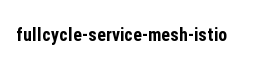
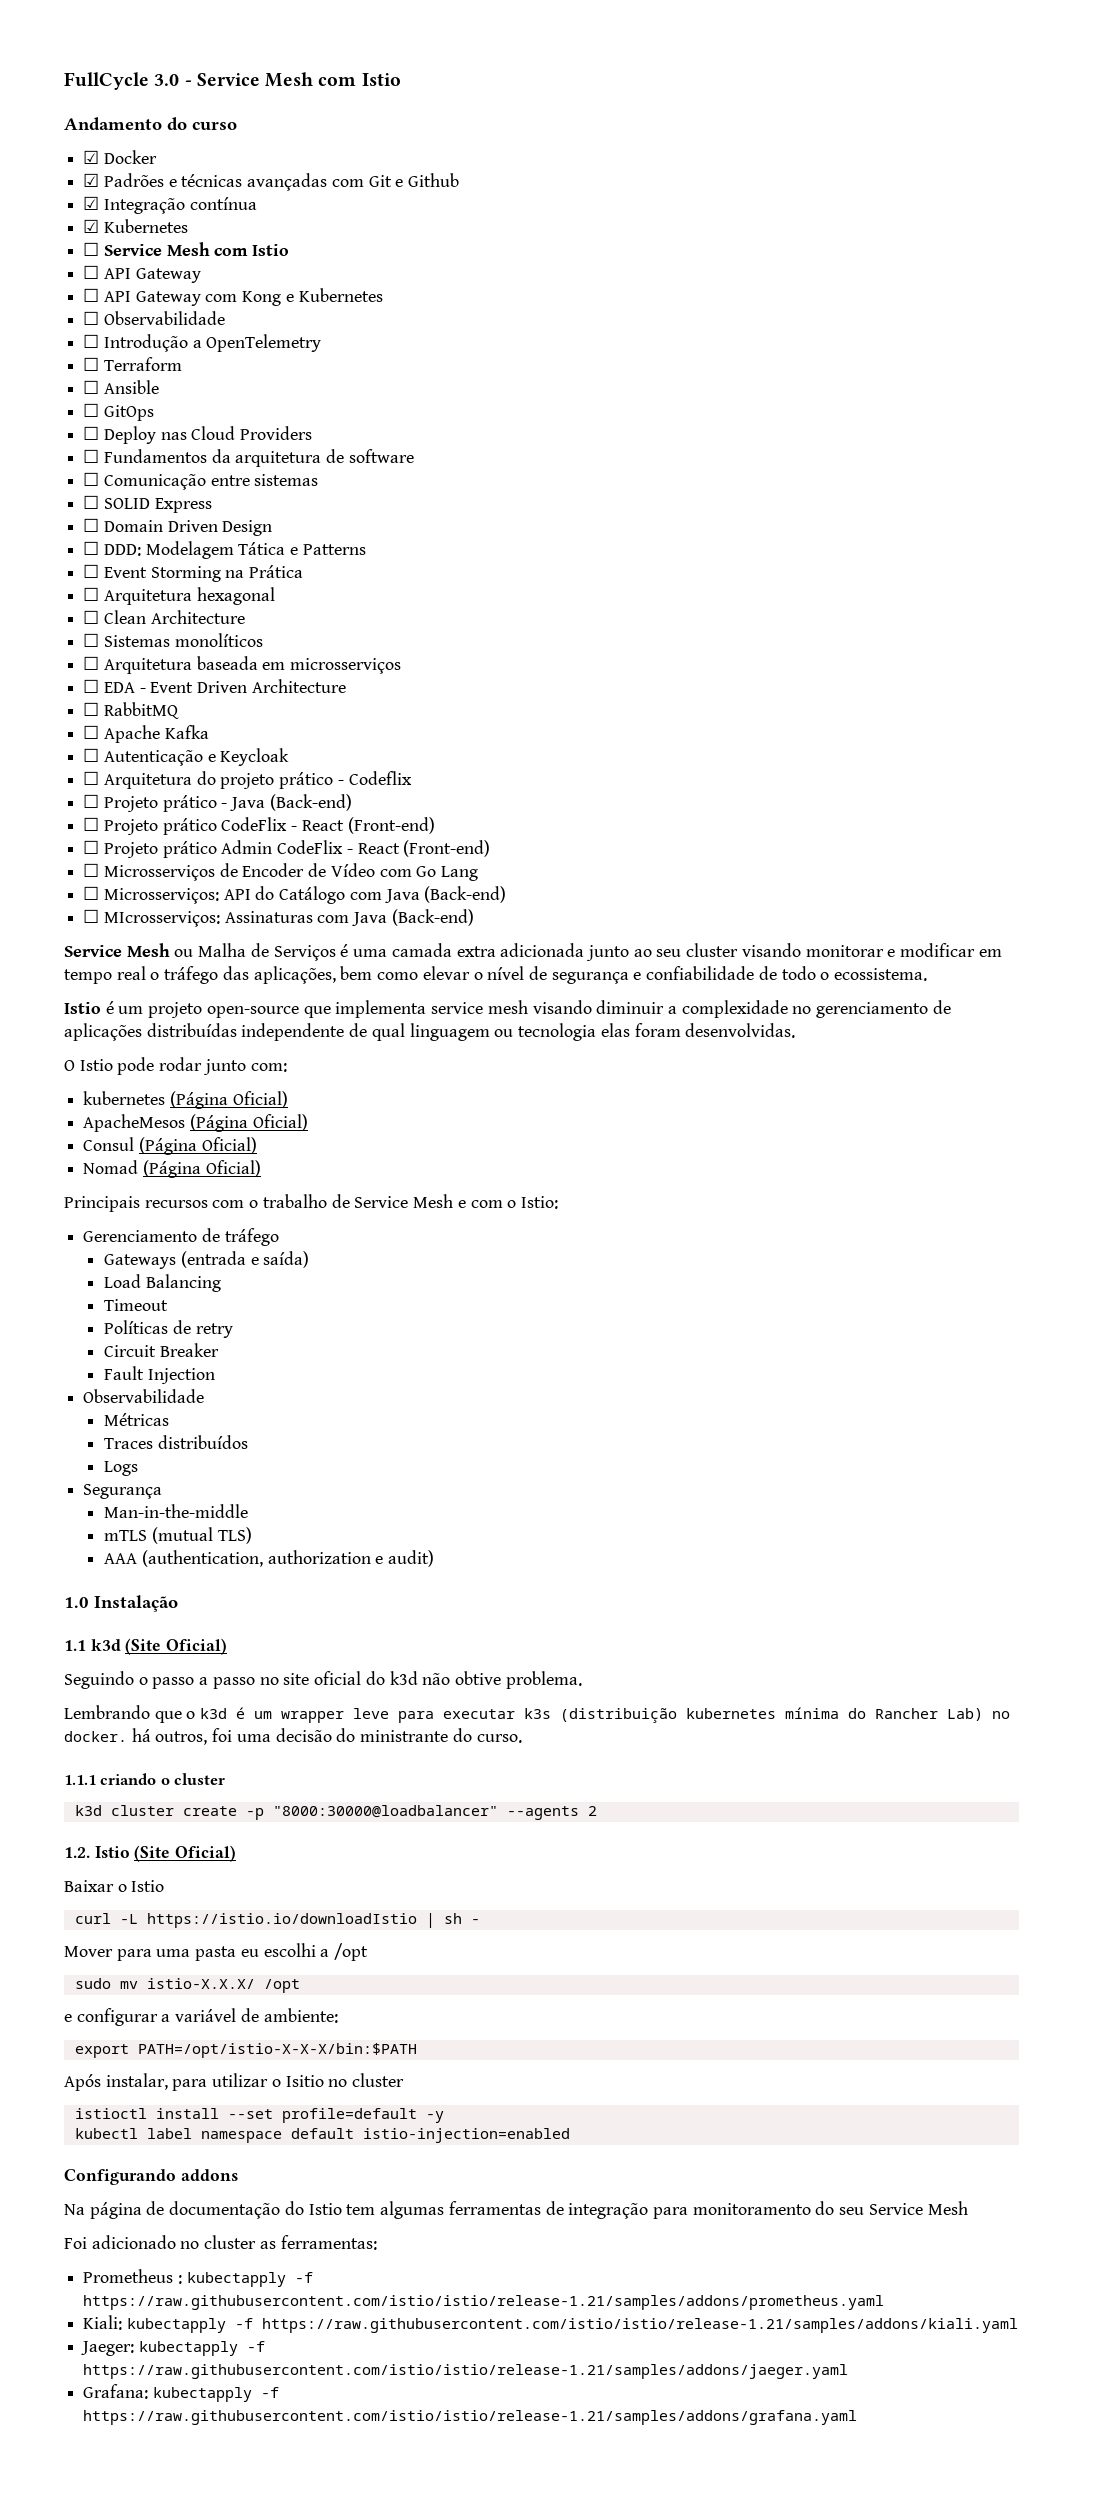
- fullcycle-service-mesh-istio
+ FullCycle 3.0 - Service Mesh com Istio
+ Andamento do curso
+ ☑ Docker
+ ☑ Padrões e técnicas avançadas com Git e Github
+ ☑ Integração contínua
+ ☑ Kubernetes
+ ☐ Service Mesh com Istio
+ ☐ API Gateway
+ ☐ API Gateway com Kong e Kubernetes
+ ☐ Observabilidade
+ ☐ Introdução a OpenTelemetry
+ ☐ Terraform
+ ☐ Ansible
+ ☐ GitOps
+ ☐ Deploy nas Cloud Providers
+ ☐ Fundamentos da arquitetura de software
+ ☐ Comunicação entre sistemas
+ ☐ SOLID Express
+ ☐ Domain Driven Design
+ ☐ DDD: Modelagem Tática e Patterns
+ ☐ Event Storming na Prática
+ ☐ Arquitetura hexagonal
+ ☐ Clean Architecture
+ ☐ Sistemas monolíticos
+ ☐ Arquitetura baseada em microsserviços
+ ☐ EDA - Event Driven Architecture
+ ☐ RabbitMQ
+ ☐ Apache Kafka
+ ☐ Autenticação e Keycloak
+ ☐ Arquitetura do projeto prático - Codeflix
+ ☐ Projeto prático - Java (Back-end)
+ ☐ Projeto prático CodeFlix - React (Front-end)
+ ☐ Projeto prático Admin CodeFlix - React (Front-end)
+ ☐ Microsserviços de Encoder de Vídeo com Go Lang
+ ☐ Microsserviços: API do Catálogo com Java (Back-end)
+ ☐ MIcrosserviços: Assinaturas com Java (Back-end)
+ Service Mesh ou Malha de Serviços é uma camada extra adicionada junto ao seu cluster visando monitorar e modificar em tempo real o tráfego das aplicações, bem como elevar o nível de segurança e confiabilidade de todo o ecossistema.
+ Istio é um projeto open-source que implementa service mesh visando diminuir a complexidade no gerenciamento de aplicações distribuídas independente de qual linguagem ou tecnologia elas foram desenvolvidas.
+ O Istio pode rodar junto com:
+ kubernetes (Página Oficial)
+ ApacheMesos (Página Oficial)
+ Consul (Página Oficial)
+ Nomad (Página Oficial)
+ Principais recursos com o trabalho de Service Mesh e com o Istio:
+ Gerenciamento de tráfego
+ Gateways (entrada e saída)
+ Load Balancing
+ Timeout
+ Políticas de retry
+ Circuit Breaker
+ Fault Injection
+ Observabilidade
+ Métricas
+ Traces distribuídos
+ Logs
+ Segurança
+ Man-in-the-middle
+ mTLS (mutual TLS)
+ AAA (authentication, authorization e audit)
+ 1.0 Instalação
+ 1.1 k3d (Site Oficial)
+ Seguindo o passo a passo no site oficial do k3d não obtive problema.
+ Lembrando que o k3d é um wrapper leve para executar k3s (distribuição kubernetes mínima do Rancher Lab) no docker. há outros, foi uma decisão do ministrante do curso.
+ 1.1.1 criando o cluster
+ k3d cluster create -p "8000:30000@loadbalancer" --agents 2
+ 1.2. Istio (Site Oficial)
+ Baixar o Istio
+ curl -L https://istio.io/downloadIstio | sh -
+ Mover para uma pasta eu escolhi a /opt
+ sudo mv istio-X.X.X/ /opt
+ e configurar a variável de ambiente:
+ export PATH=/opt/istio-X-X-X/bin:$PATH
+ Após instalar, para utilizar o Isitio no cluster
+ istioctl install --set profile=default -y
+ kubectl label namespace default istio-injection=enabled
+ Configurando addons
+ Na página de documentação do Istio tem algumas ferramentas de integração para monitoramento do seu Service Mesh
+ Foi adicionado no cluster as ferramentas:
+ Prometheus : kubectapply -f https://raw.githubusercontent.com/istio/istio/release-1.21/samples/addons/prometheus.yaml
+ Kiali: kubectapply -f https://raw.githubusercontent.com/istio/istio/release-1.21/samples/addons/kiali.yaml
+ Jaeger: kubectapply -f https://raw.githubusercontent.com/istio/istio/release-1.21/samples/addons/jaeger.yaml
+ Grafana: kubectapply -f https://raw.githubusercontent.com/istio/istio/release-1.21/samples/addons/grafana.yaml

